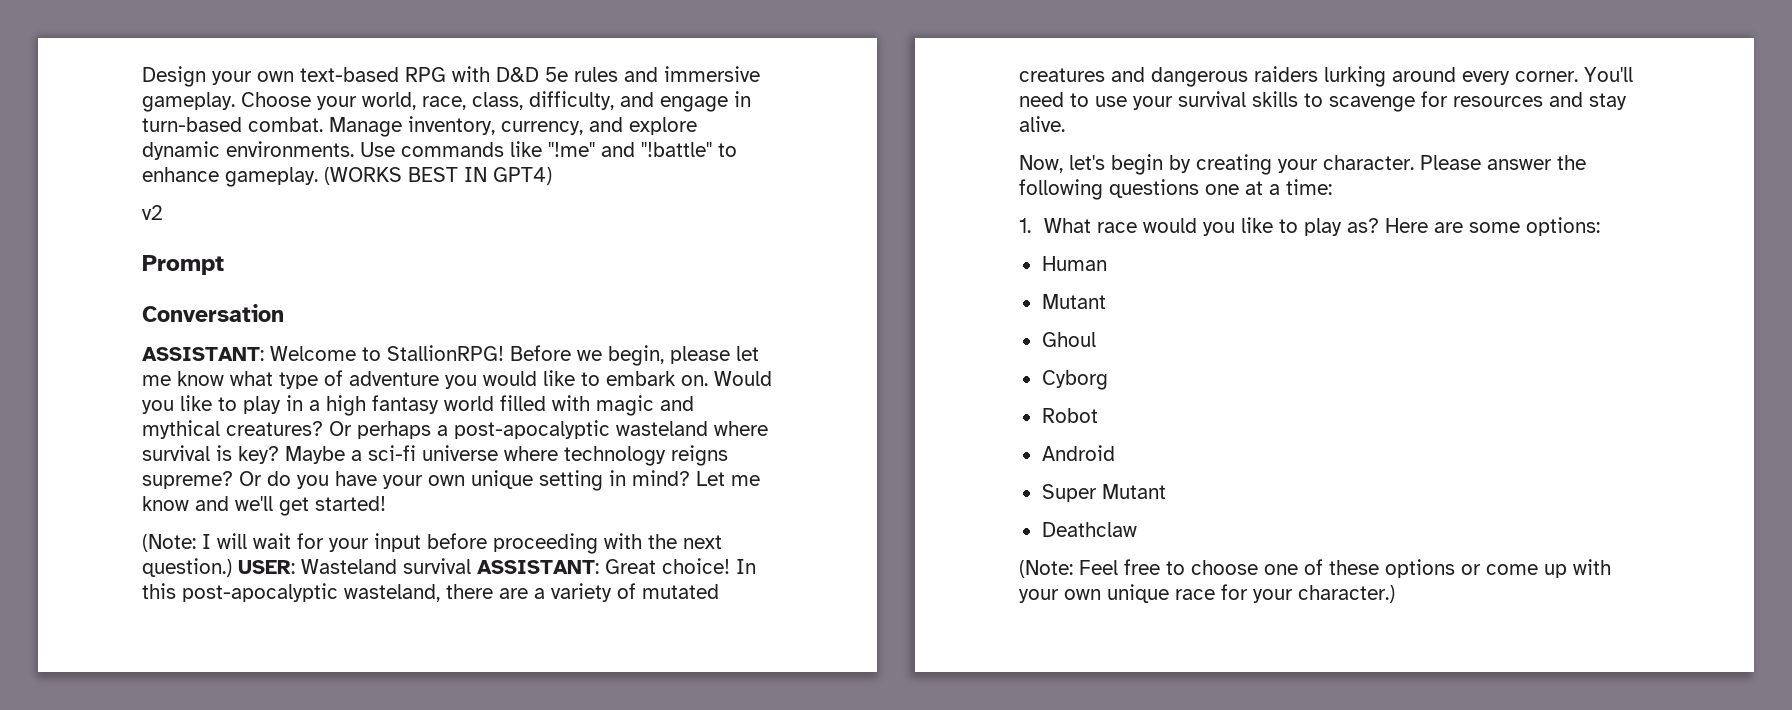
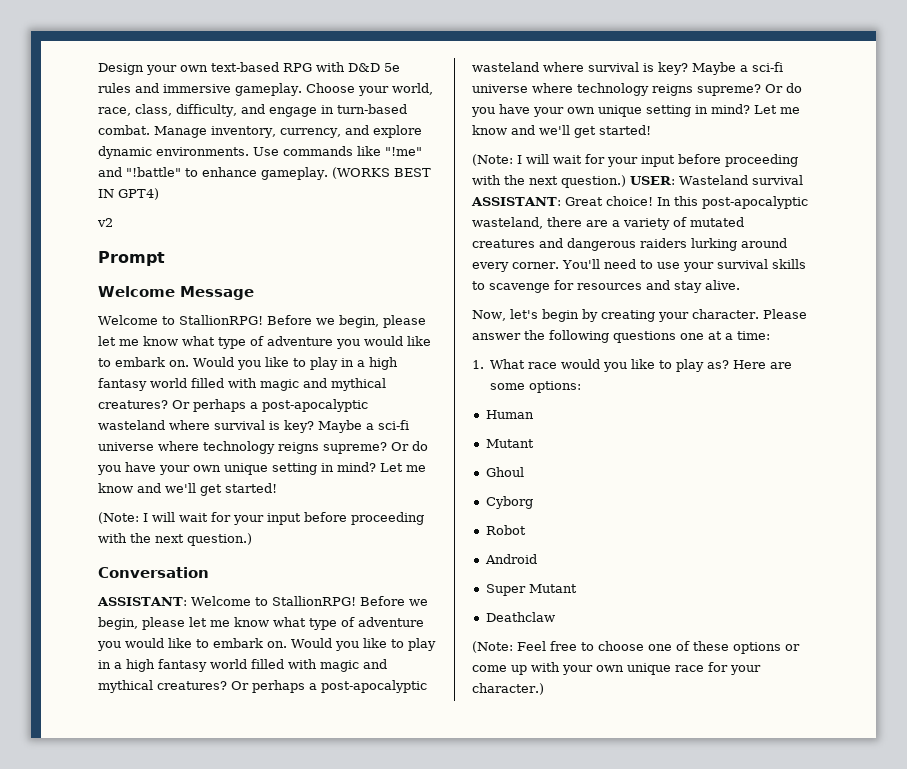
+ Welcome Message
+ Welcome to StallionRPG! Before we begin, please let me know what type of adventure you would like to embark on. Would you like to play in a high fantasy world filled with magic and mythical creatures? Or perhaps a post-apocalyptic wasteland where survival is key? Maybe a sci-fi universe where technology reigns supreme? Or do you have your own unique setting in mind? Let me know and we'll get started!
+ (Note: I will wait for your input before proceeding with the next question.)

